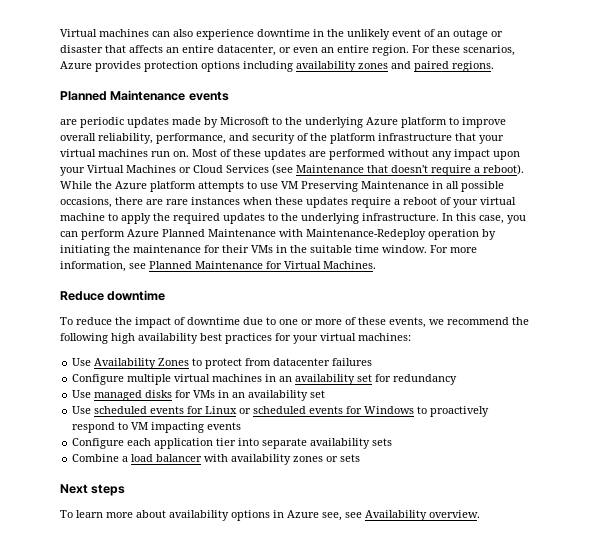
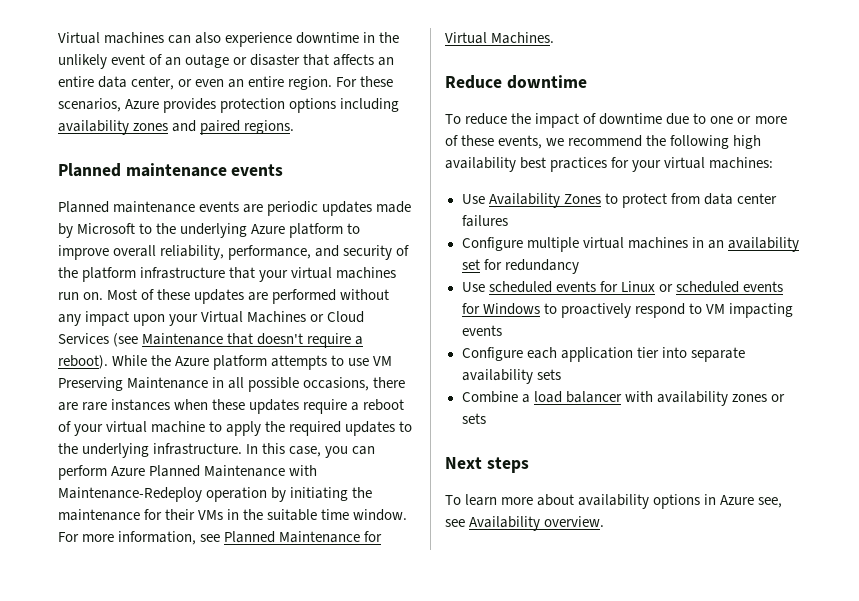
- Virtual machines can also experience downtime in the unlikely event of an outage or disaster that affects an entire datacenter, or even an entire region.
+ Virtual machines can also experience downtime in the unlikely event of an outage or disaster that affects an entire data center, or even an entire region.
  For these scenarios, Azure provides protection options including availability zones and paired regions.
- Planned Maintenance events
- are periodic updates made by Microsoft to the underlying Azure platform to improve overall reliability, performance, and security of the platform infrastructure that your virtual machines run on.
+ Planned maintenance events
+ Planned maintenance events are periodic updates made by Microsoft to the underlying Azure platform to improve overall reliability, performance, and security of the platform infrastructure that your virtual machines run on.
- Use Availability Zones to protect from datacenter failures
+ Use Availability Zones to protect from data center failures
- Use managed disks for VMs in an availability set

